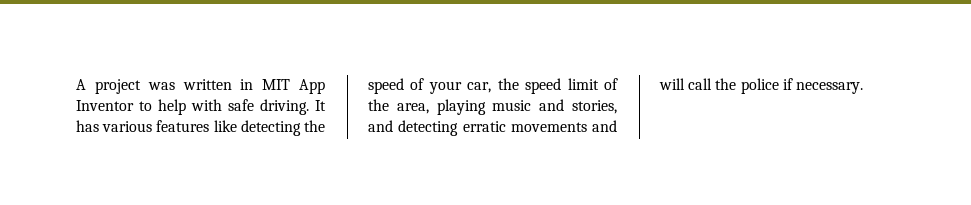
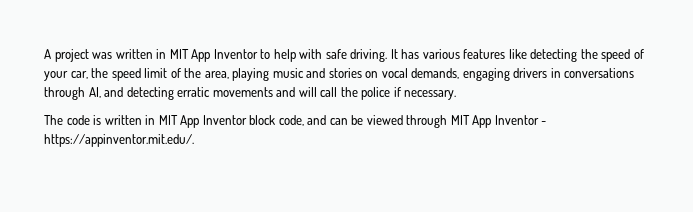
- It has various features like detecting the speed of your car, the speed limit of the area, playing music and stories, and detecting erratic movements and will call the police if necessary.
+ It has various features like detecting the speed of your car, the speed limit of the area, playing music and stories on vocal demands, engaging drivers in conversations through AI, and detecting erratic movements and will call the police if necessary.
+ The code is written in MIT App Inventor block code, and can be viewed through MIT App Inventor - https://appinventor.mit.edu/.

